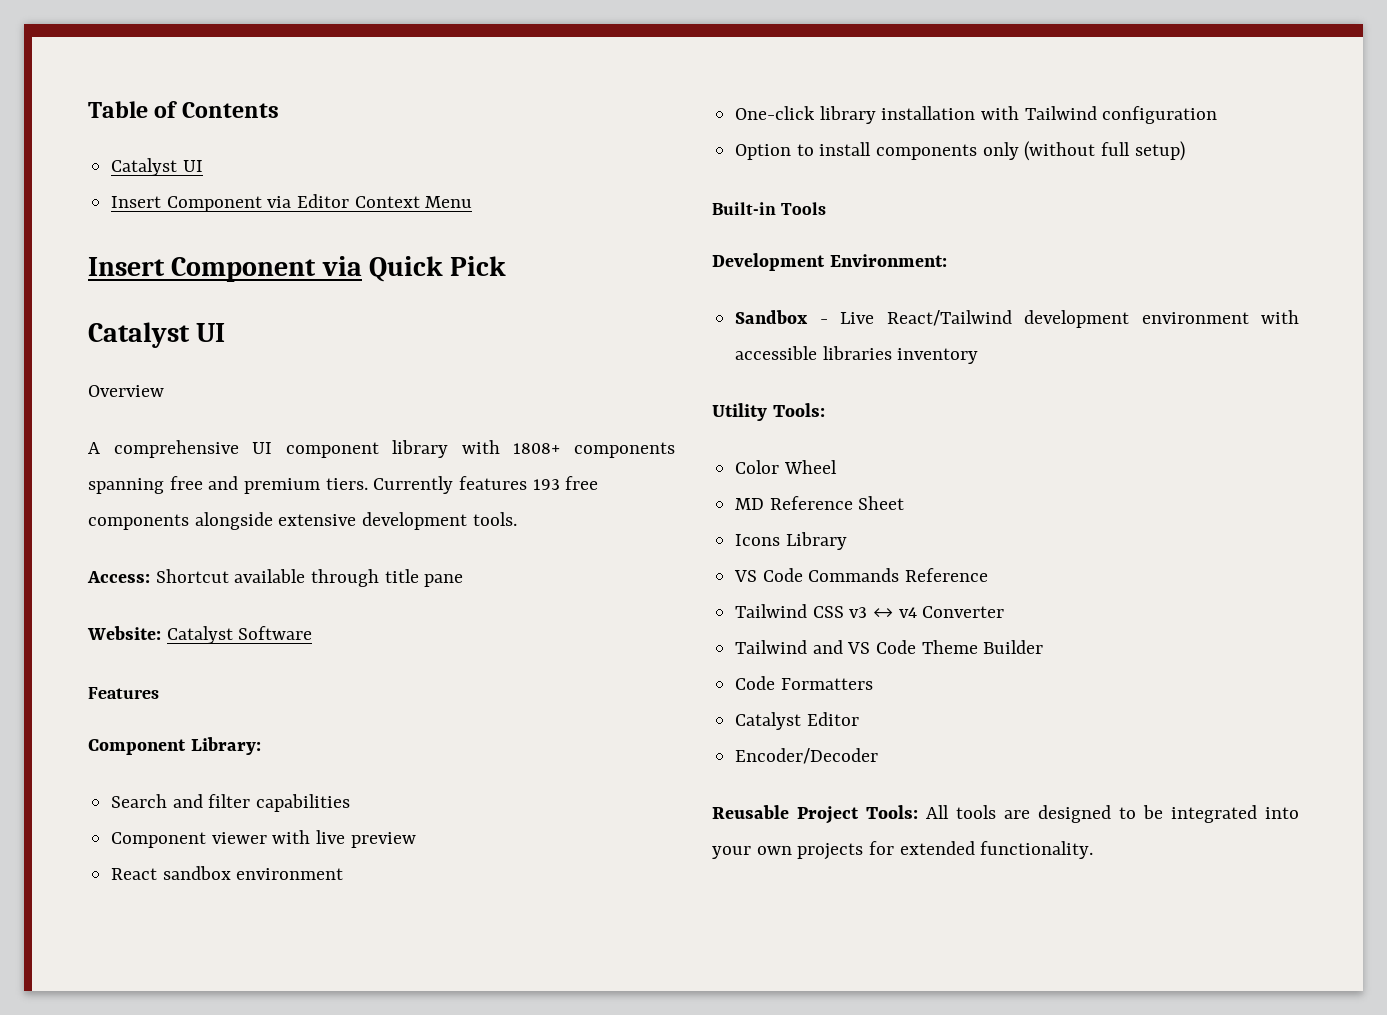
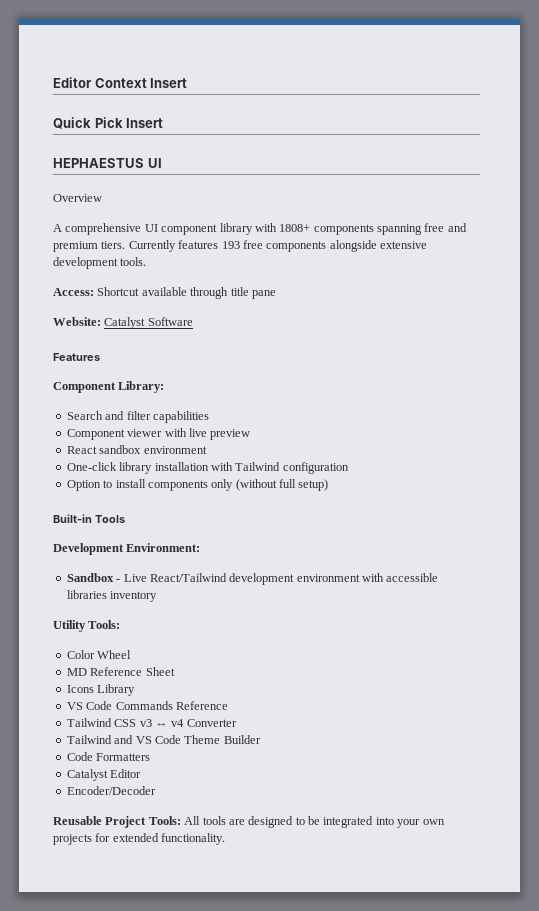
- Table of Contents
- Catalyst UI
- Insert Component via Editor Context Menu
- Insert Component via Quick Pick
- Catalyst UI
+ Editor Context Insert
+ Quick Pick Insert
+ HEPHAESTUS UI

